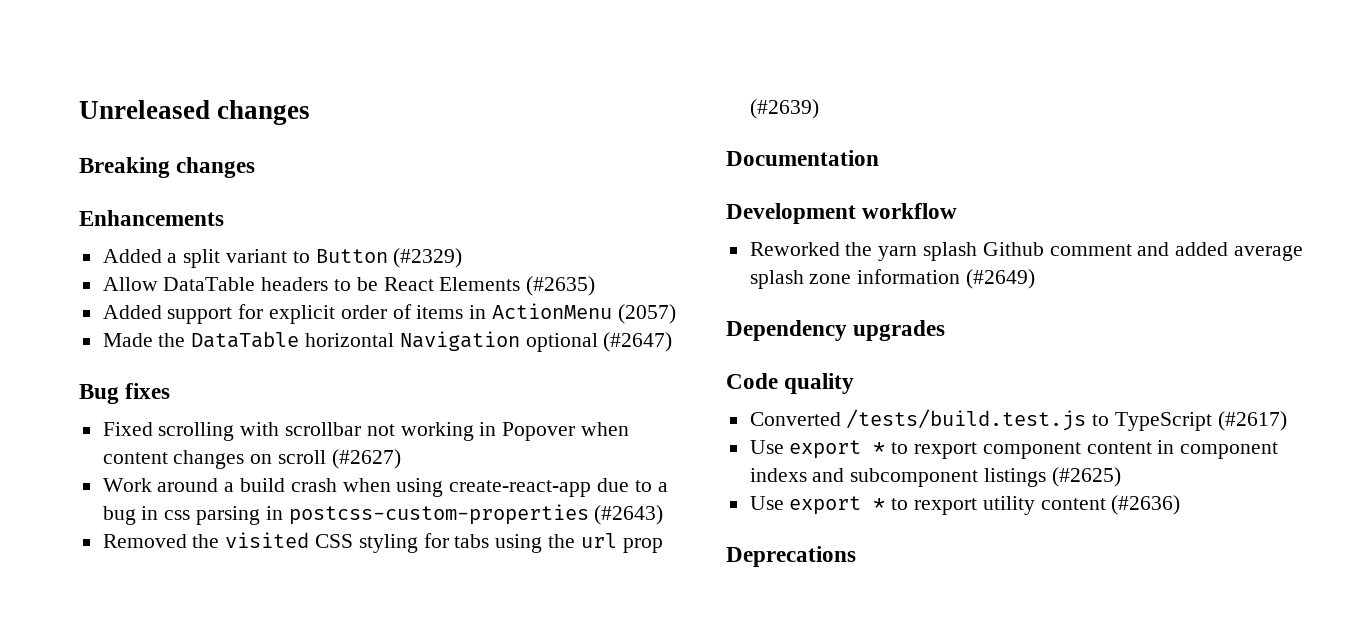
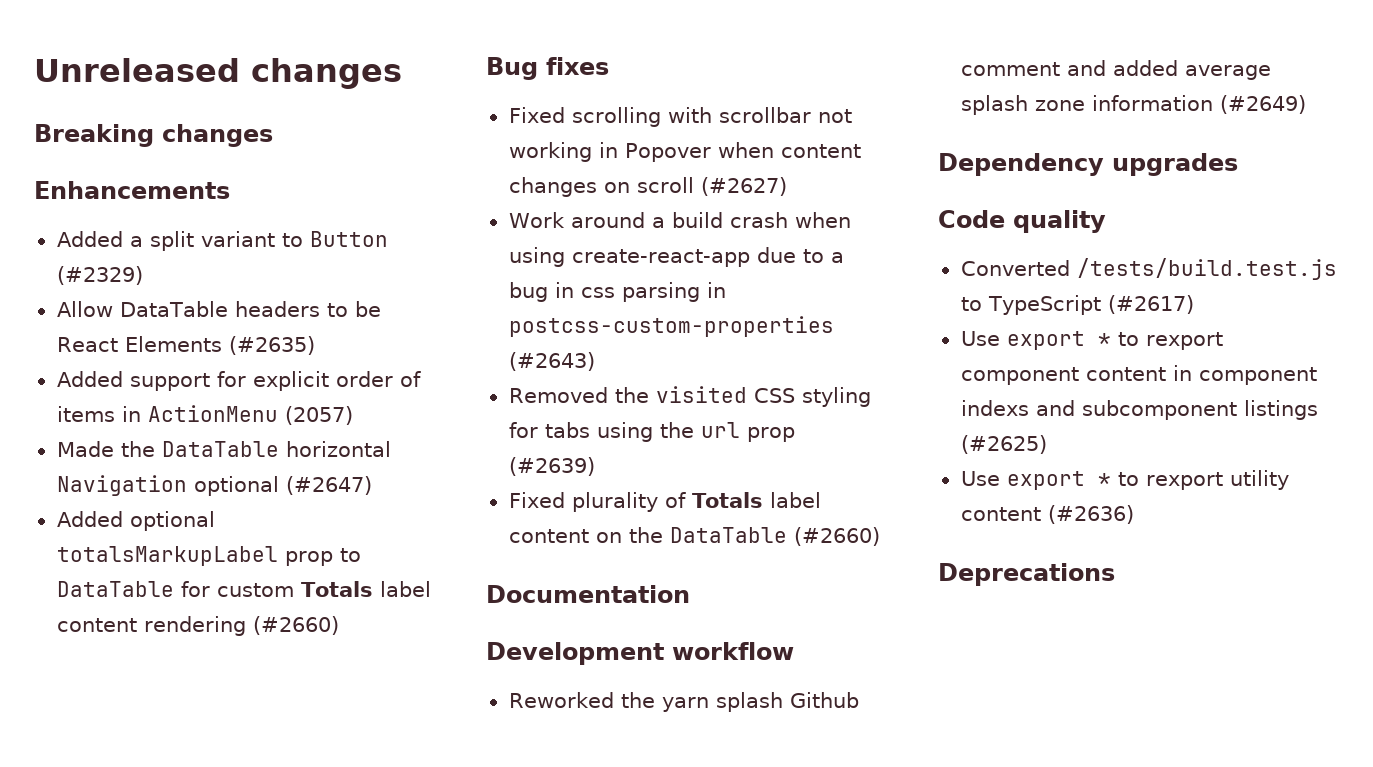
+ Added optional totalsMarkupLabel prop to DataTable for custom Totals label content rendering (#2660)
+ Fixed plurality of Totals label content on the DataTable (#2660)

